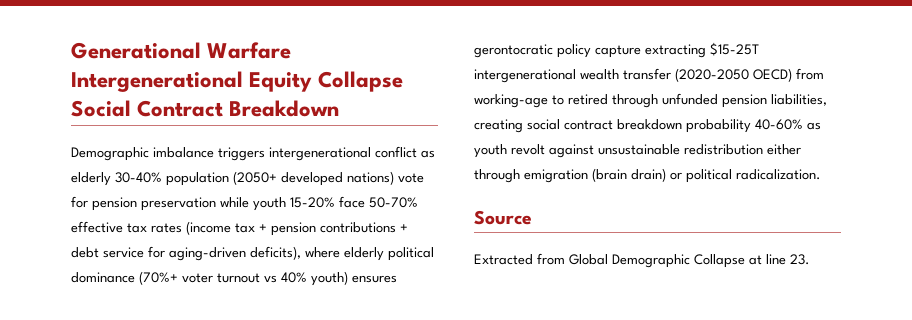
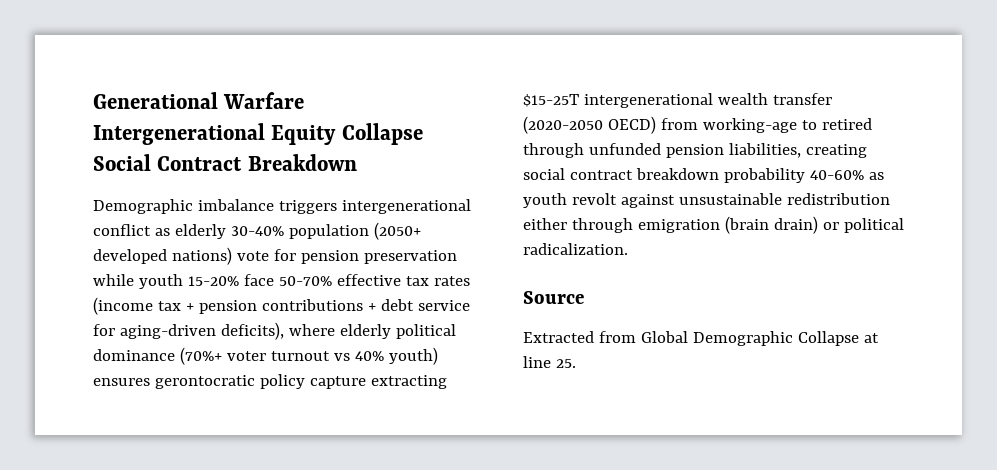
- Extracted from Global Demographic Collapse at line 23.
+ Extracted from Global Demographic Collapse at line 25.

